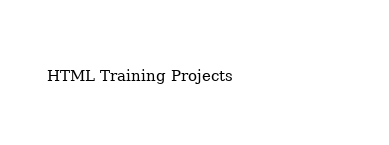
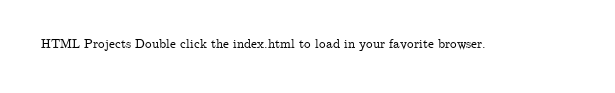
- HTML Training Projects
+ HTML Projects Double click the index.html to load in your favorite browser.

